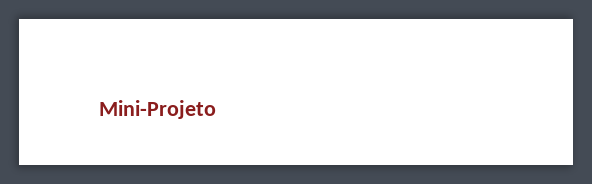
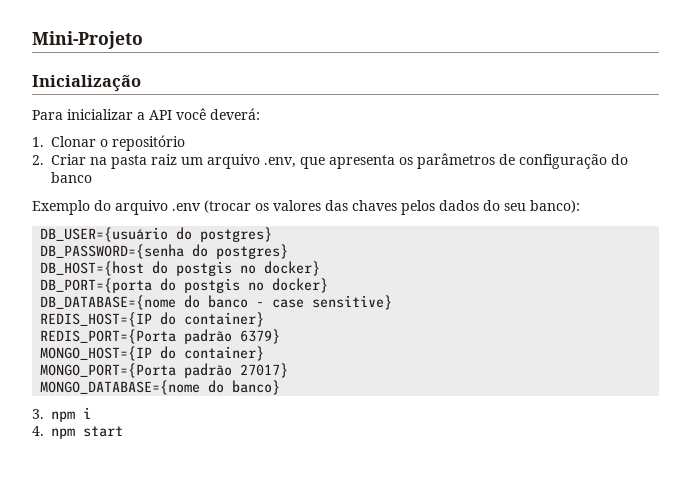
+ Inicialização
+ Para inicializar a API você deverá:
+ 1. Clonar o repositório
+ 2. Criar na pasta raiz um arquivo .env, que apresenta os parâmetros de configuração do banco
+ Exemplo do arquivo .env (trocar os valores das chaves pelos dados do seu banco):
+ DB_USER={usuário do postgres}
+ DB_PASSWORD={senha do postgres}
+ DB_HOST={host do postgis no docker}
+ DB_PORT={porta do postgis no docker}
+ DB_DATABASE={nome do banco - case sensitive}
+ REDIS_HOST={IP do container}
+ REDIS_PORT={Porta padrão 6379}
+ MONGO_HOST={IP do container}
+ MONGO_PORT={Porta padrão 27017}
+ MONGO_DATABASE={nome do banco}
+ 3. npm i
+ 4. npm start

